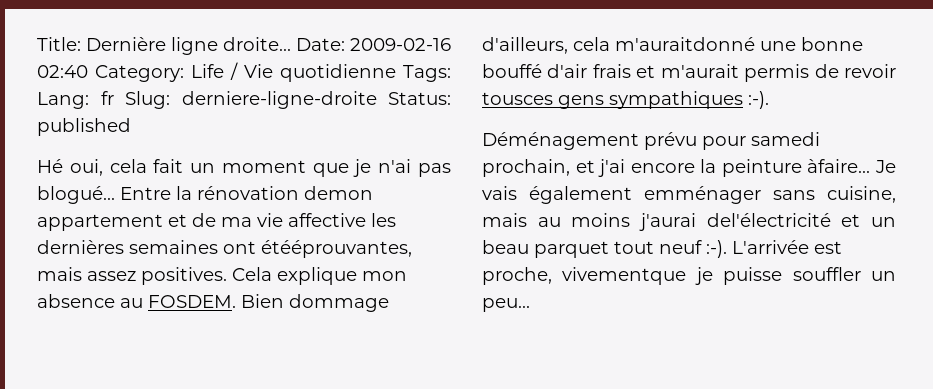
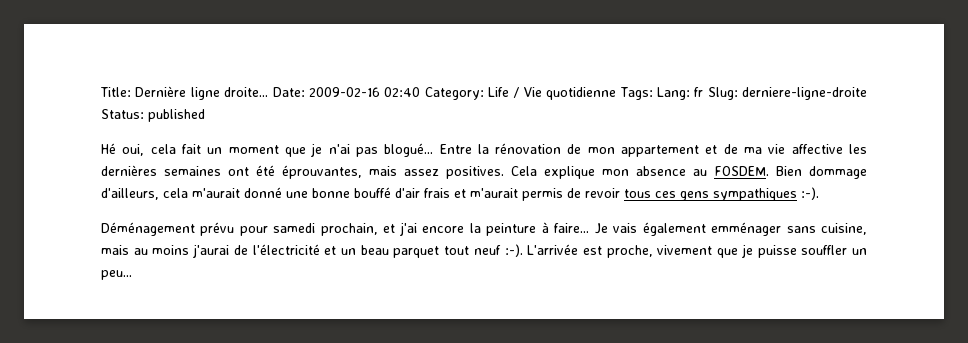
- Entre la rénovation demon appartement et de ma vie affective les dernières semaines ont étééprouvantes, mais assez positives.
+ Entre la rénovation de mon appartement et de ma vie affective les dernières semaines ont été éprouvantes, mais assez positives.
- Bien dommage d'ailleurs, cela m'auraitdonné une bonne bouffé d'air frais et m'aurait permis de revoir tousces gens sympathiques :-).
+ Bien dommage d'ailleurs, cela m'aurait donné une bonne bouffé d'air frais et m'aurait permis de revoir tous ces gens sympathiques :-).
- Déménagement prévu pour samedi prochain, et j'ai encore la peinture àfaire...
+ Déménagement prévu pour samedi prochain, et j'ai encore la peinture à faire...
- Je vais également emménager sans cuisine, mais au moins j'aurai del'électricité et un beau parquet tout neuf :-).
+ Je vais également emménager sans cuisine, mais au moins j'aurai de l'électricité et un beau parquet tout neuf :-).
- L'arrivée est proche, vivementque je puisse souffler un peu...
+ L'arrivée est proche, vivement que je puisse souffler un peu...

